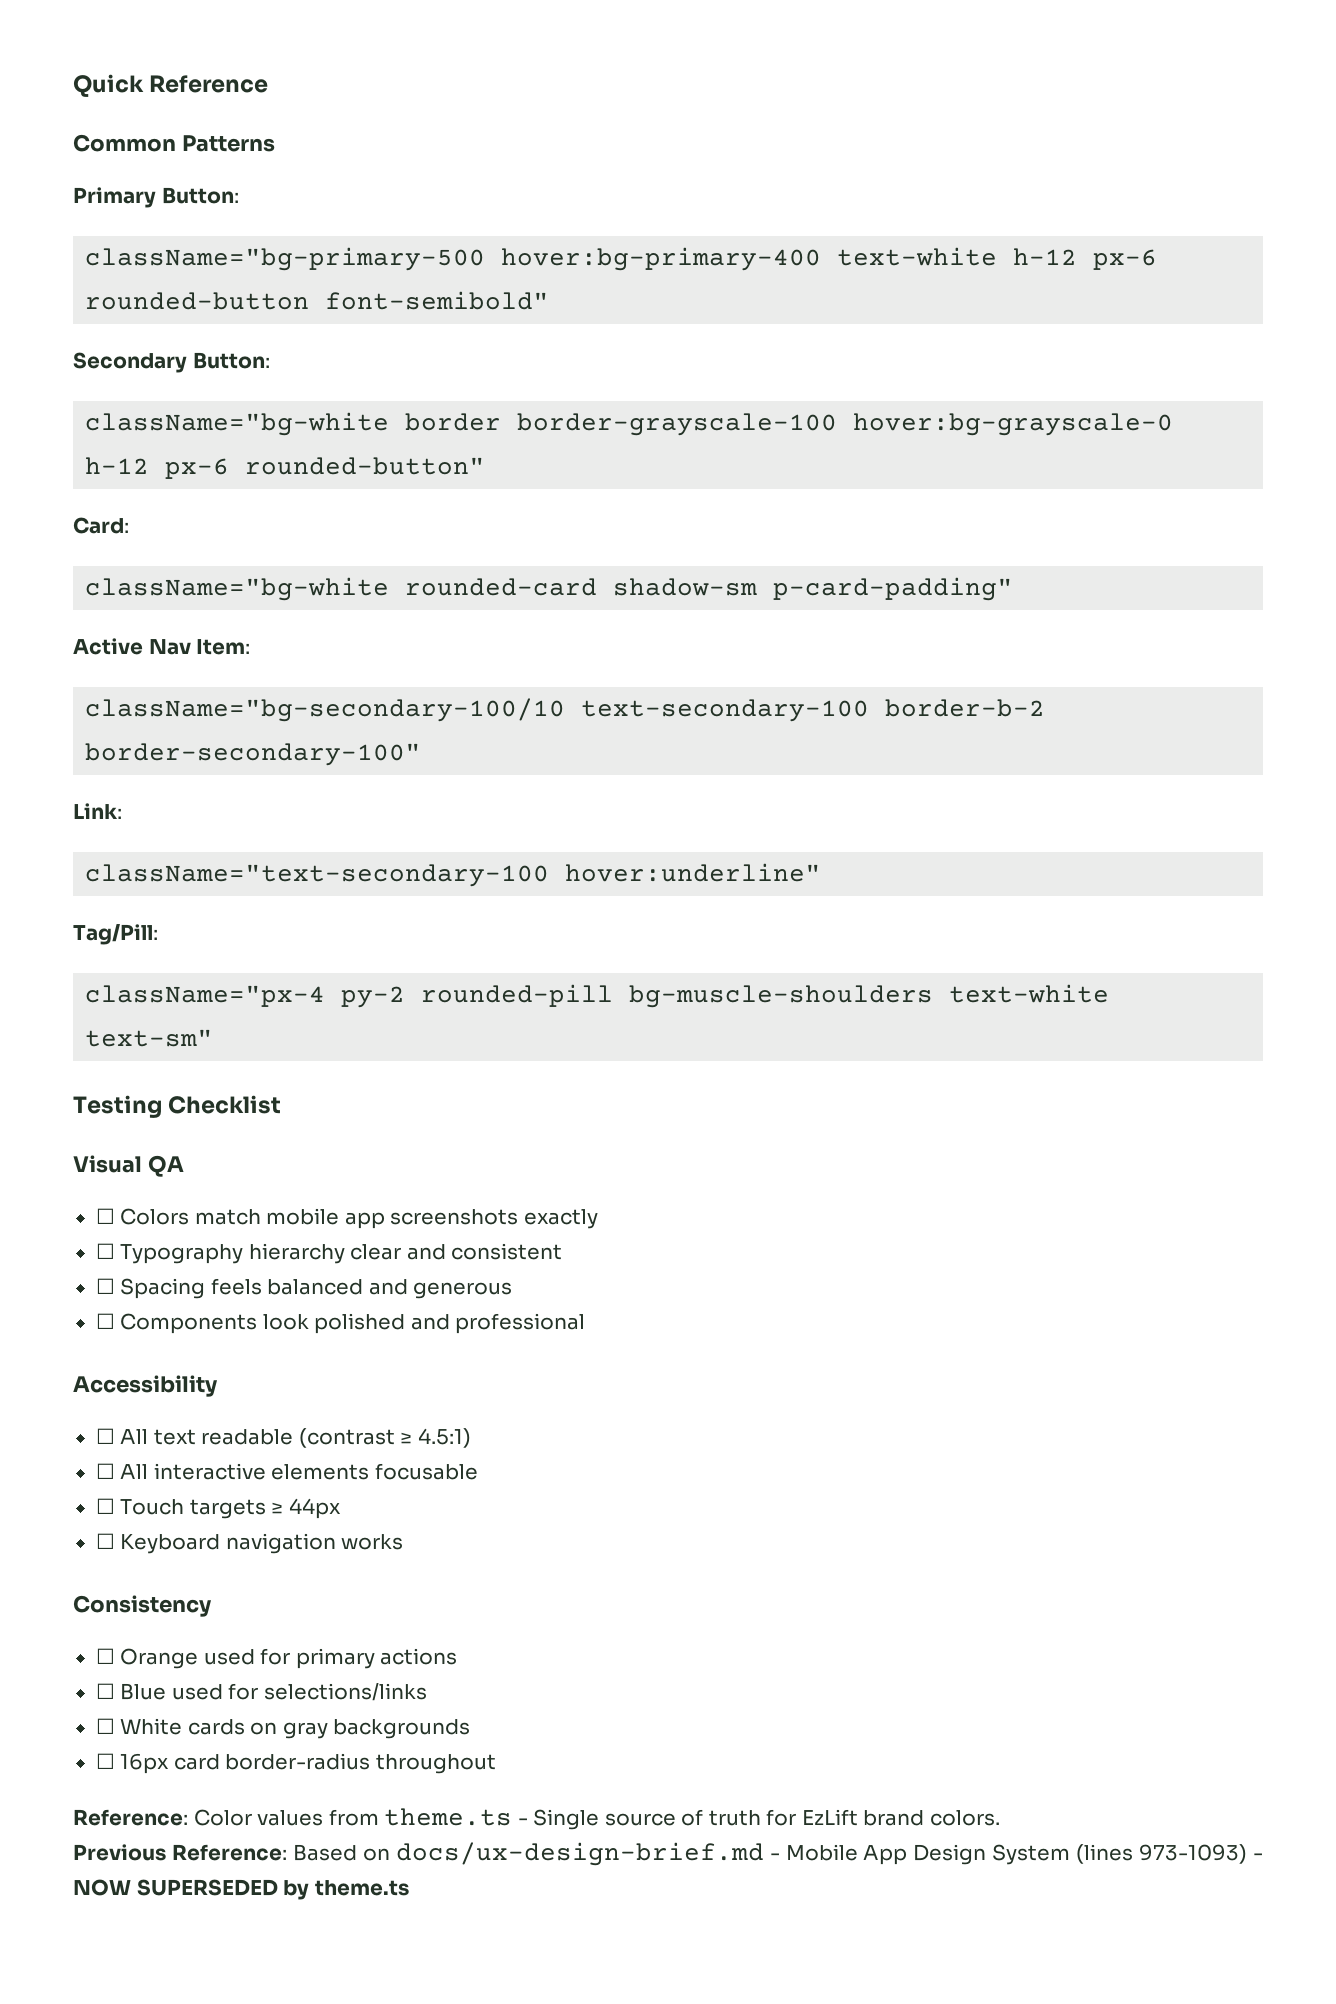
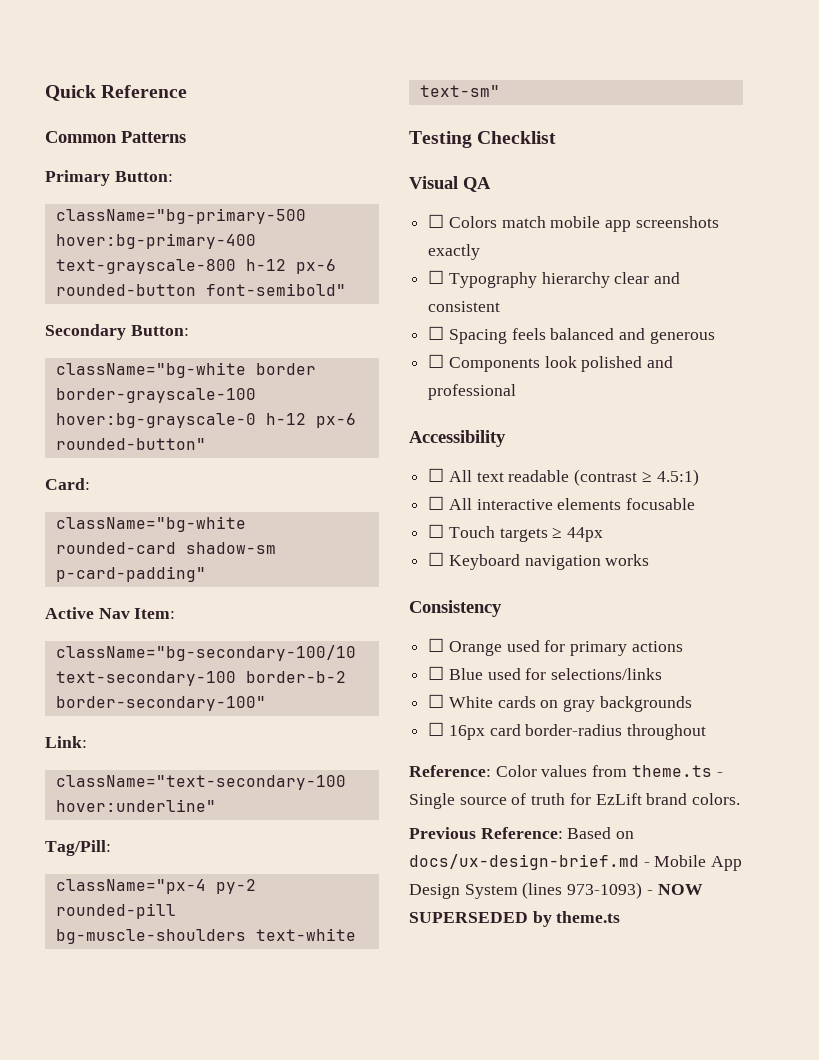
- className="bg-primary-500 hover:bg-primary-400 text-white h-12 px-6 rounded-button font-semibold"
+ className="bg-primary-500 hover:bg-primary-400 text-grayscale-800 h-12 px-6 rounded-button font-semibold"

